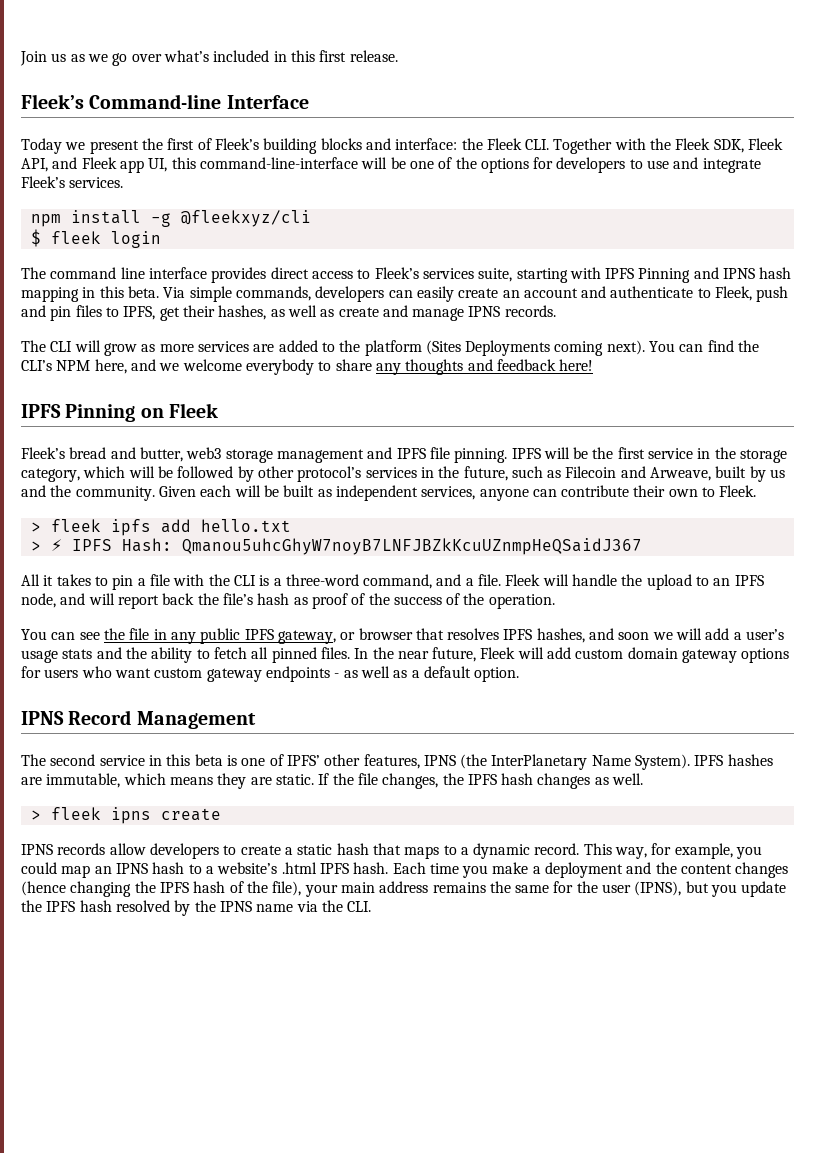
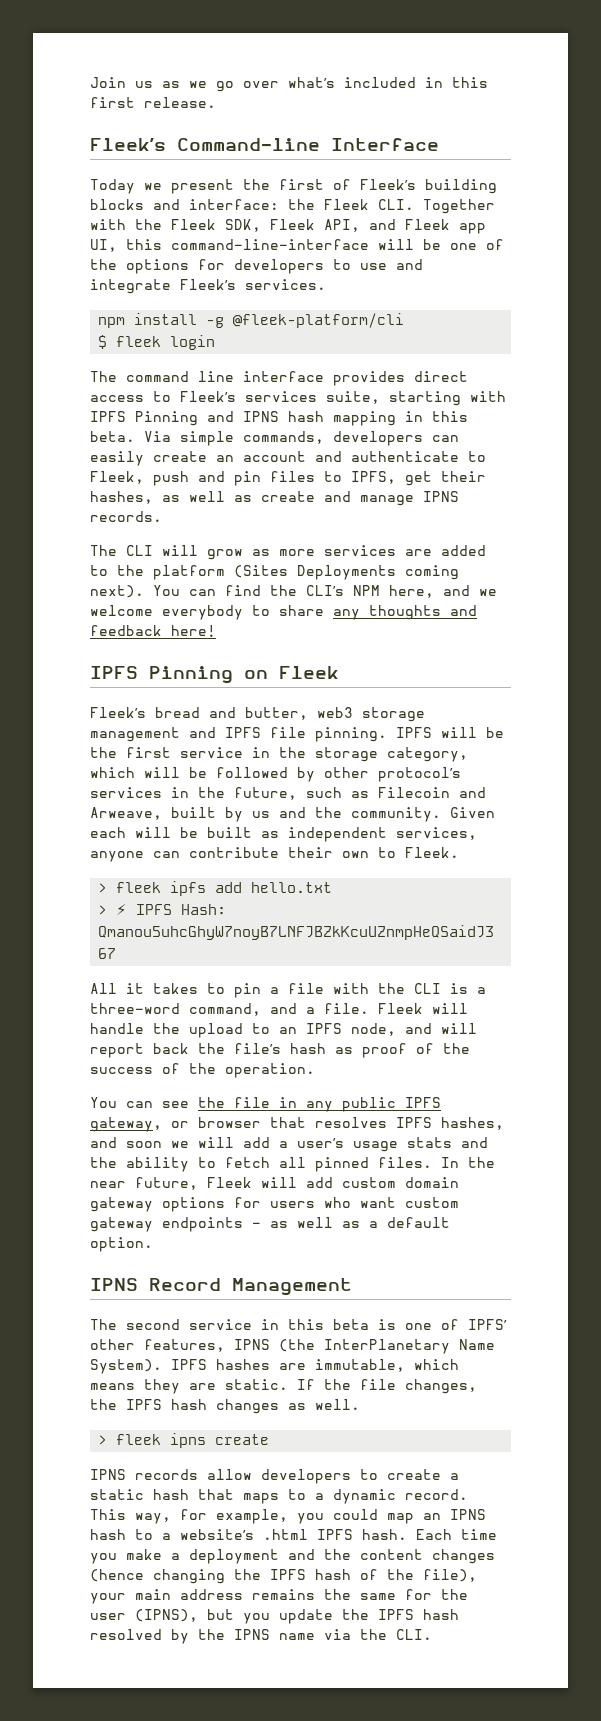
- npm install -g @fleekxyz/cli
+ npm install -g @fleek-platform/cli

